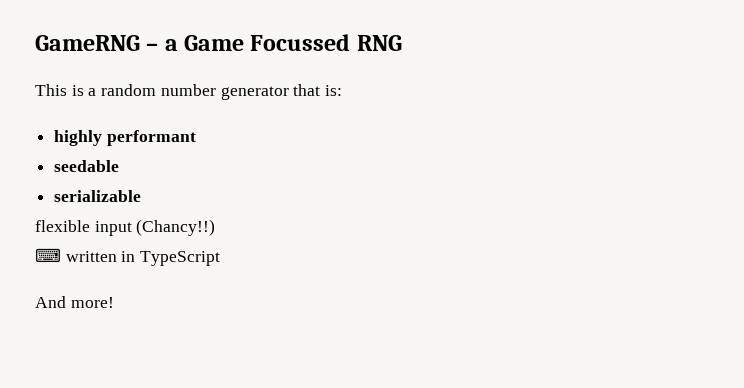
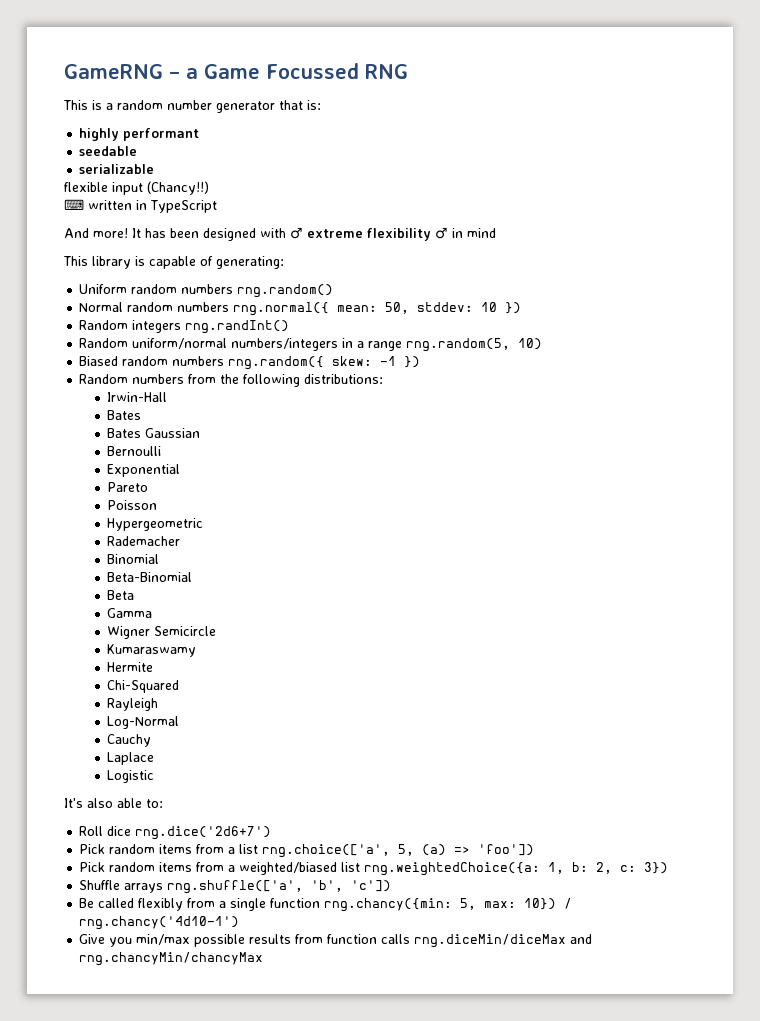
+ It has been designed with ♂ extreme flexibility ♂ in mind
+ This library is capable of generating:
+ Uniform random numbers rng.random()
+ Normal random numbers rng.normal({ mean: 50, stddev: 10 })
+ Random integers rng.randInt()
+ Random uniform/normal numbers/integers in a range rng.random(5, 10)
+ Biased random numbers rng.random({ skew: -1 })
+ Random numbers from the following distributions:
+ Irwin-Hall
+ Bates
+ Bates Gaussian
+ Bernoulli
+ Exponential
+ Pareto
+ Poisson
+ Hypergeometric
+ Rademacher
+ Binomial
+ Beta-Binomial
+ Beta
+ Gamma
+ Wigner Semicircle
+ Kumaraswamy
+ Hermite
+ Chi-Squared
+ Rayleigh
+ Log-Normal
+ Cauchy
+ Laplace
+ Logistic
+ It's also able to:
+ Roll dice rng.dice('2d6+7')
+ Pick random items from a list rng.choice(['a', 5, (a) => 'foo'])
+ Pick random items from a weighted/biased list rng.weightedChoice({a: 1, b: 2, c: 3})
+ Shuffle arrays rng.shuffle(['a', 'b', 'c'])
+ Be called flexibly from a single function rng.chancy({min: 5, max: 10}) / rng.chancy('4d10-1')
+ Give you min/max possible results from function calls rng.diceMin/diceMax and rng.chancyMin/chancyMax

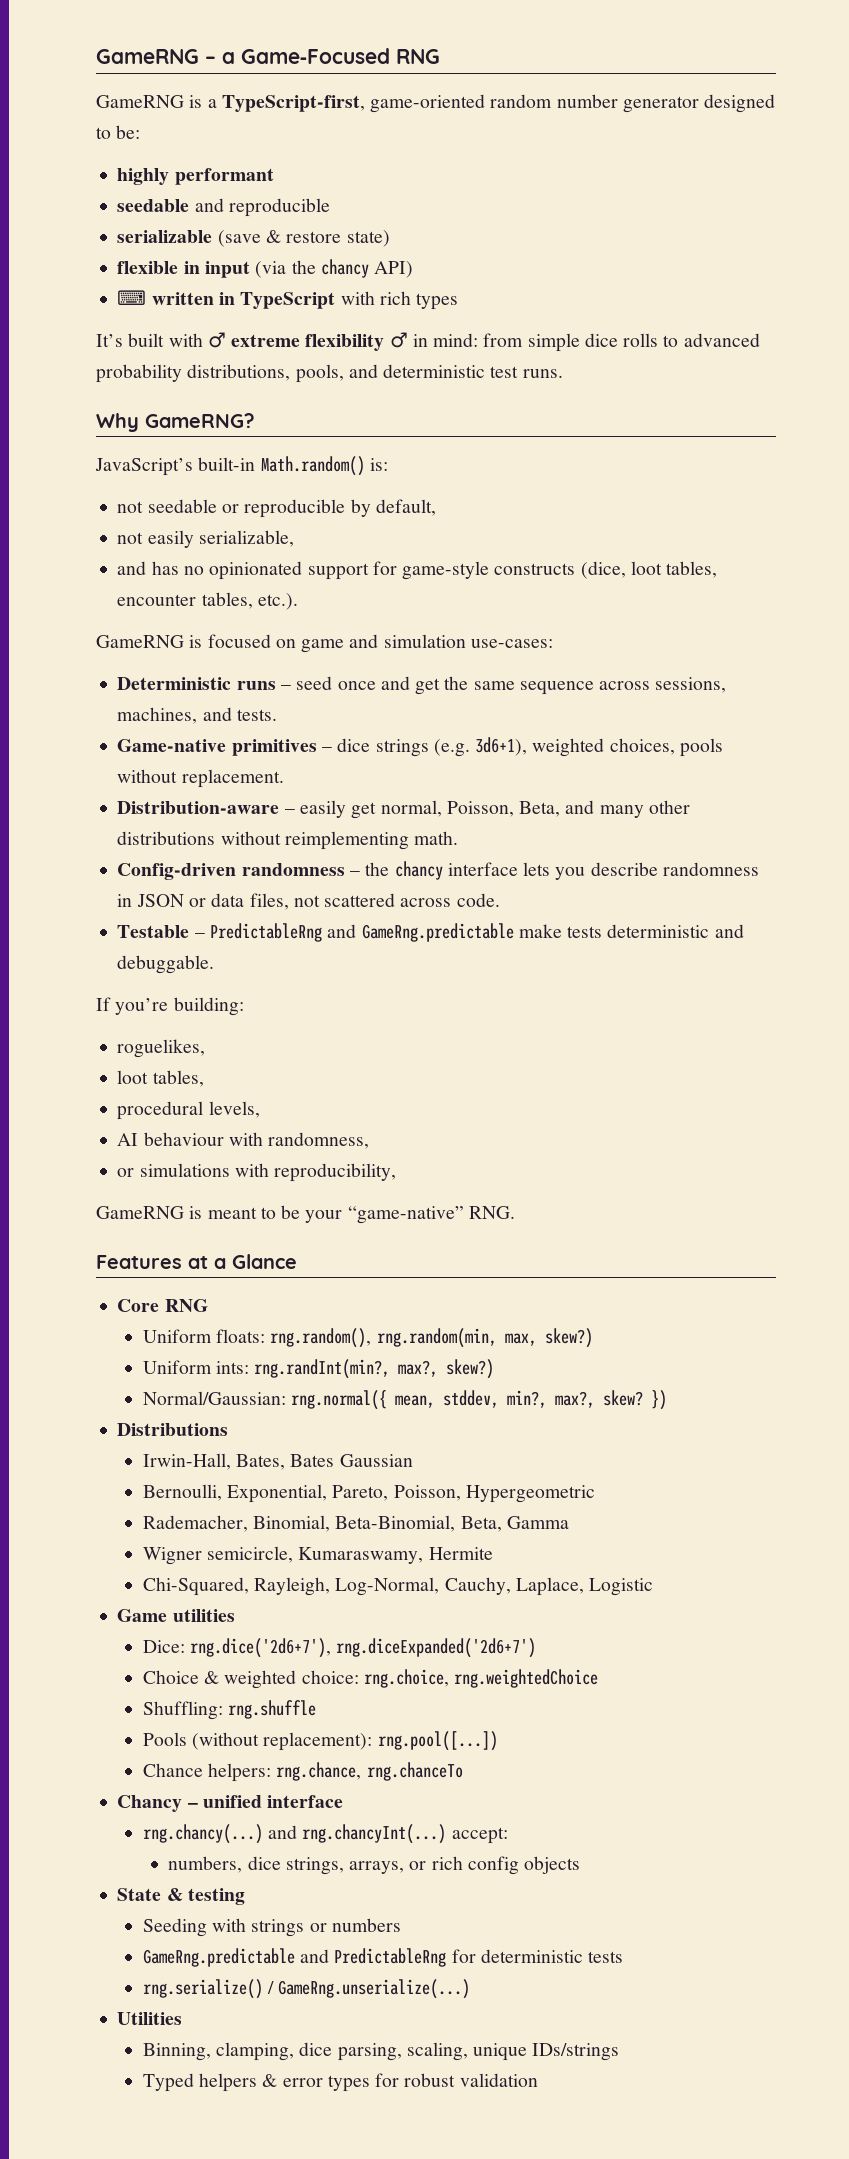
- GameRNG – a Game Focussed RNG
- This is a random number generator that is:
+ GameRNG – a Game‑Focused RNG
+ GameRNG is a TypeScript-first, game‑oriented random number generator designed to be:
- seedable
+ seedable and reproducible
- serializable
- flexible input (Chancy!!)
- ⌨ written in TypeScript
- And more! It has been designed with ♂ extreme flexibility ♂ in mind
- This library is capable of generating:
- Uniform random numbers rng.random()
- Normal random numbers rng.normal({ mean: 50, stddev: 10 })
- Random integers rng.randInt()
- Random uniform/normal numbers/integers in a range rng.random(5, 10)
- Biased random numbers rng.random({ skew: -1 })
- Random numbers from the following distributions:
- Irwin-Hall
- Bates
- Bates Gaussian
- Bernoulli
- Exponential
- Pareto
- Poisson
- Hypergeometric
- Rademacher
- Binomial
- Beta-Binomial
- Beta
- Gamma
+ serializable (save & restore state)
+ flexible in input (via the chancy API)
+ ⌨ written in TypeScript with rich types
+ It’s built with ♂ extreme flexibility ♂ in mind: from simple dice rolls to advanced probability distributions, pools, and deterministic test runs.
+ Why GameRNG?
+ JavaScript’s built‑in Math.random() is:
+ not seedable or reproducible by default,
+ not easily serializable,
+ and has no opinionated support for game‑style constructs (dice, loot tables, encounter tables, etc.).
+ GameRNG is focused on game and simulation use‑cases:
+ Deterministic runs – seed once and get the same sequence across sessions, machines, and tests.
+ Game‑native primitives – dice strings (e.g. 3d6+1), weighted choices, pools without replacement.
+ Distribution‑aware – easily get normal, Poisson, Beta, and many other distributions without reimplementing math.
+ Config‑driven randomness – the chancy interface lets you describe randomness in JSON or data files, not scattered across code.
+ Testable – PredictableRng and GameRng.predictable make tests deterministic and debuggable.
+ If you’re building:
+ roguelikes,
+ loot tables,
+ procedural levels,
+ AI behaviour with randomness,
+ or simulations with reproducibility,
+ GameRNG is meant to be your “game‑native” RNG.
+ Features at a Glance
+ Core RNG
+ Uniform floats: rng.random(), rng.random(min, max, skew?)
+ Uniform ints: rng.randInt(min?, max?, skew?)
+ Normal/Gaussian: rng.normal({ mean, stddev, min?, max?, skew? })
+ Distributions
+ Irwin‑Hall, Bates, Bates Gaussian
+ Bernoulli, Exponential, Pareto, Poisson, Hypergeometric
+ Rademacher, Binomial, Beta‑Binomial, Beta, Gamma
- Wigner Semicircle
- Kumaraswamy
- Hermite
+ Wigner semicircle, Kumaraswamy, Hermite
- Chi-Squared
- Rayleigh
- Log-Normal
- Cauchy
- Laplace
- Logistic
- It's also able to:
- Roll dice rng.dice('2d6+7')
- Pick random items from a list rng.choice(['a', 5, (a) => 'foo'])
- Pick random items from a weighted/biased list rng.weightedChoice({a: 1, b: 2, c: 3})
- Shuffle arrays rng.shuffle(['a', 'b', 'c'])
- Be called flexibly from a single function rng.chancy({min: 5, max: 10}) / rng.chancy('4d10-1')
- Give you min/max possible results from function calls rng.diceMin/diceMax and rng.chancyMin/chancyMax
+ Chi‑Squared, Rayleigh, Log‑Normal, Cauchy, Laplace, Logistic
+ Game utilities
+ Dice: rng.dice('2d6+7'), rng.diceExpanded('2d6+7')
+ Choice & weighted choice: rng.choice, rng.weightedChoice
+ Shuffling: rng.shuffle
+ Pools (without replacement): rng.pool([...])
+ Chance helpers: rng.chance, rng.chanceTo
+ Chancy – unified interface
+ rng.chancy(...) and rng.chancyInt(...) accept:
+ numbers, dice strings, arrays, or rich config objects
+ State & testing
+ Seeding with strings or numbers
+ GameRng.predictable and PredictableRng for deterministic tests
+ rng.serialize() / GameRng.unserialize(...)
+ Utilities
+ Binning, clamping, dice parsing, scaling, unique IDs/strings
+ Typed helpers & error types for robust validation

